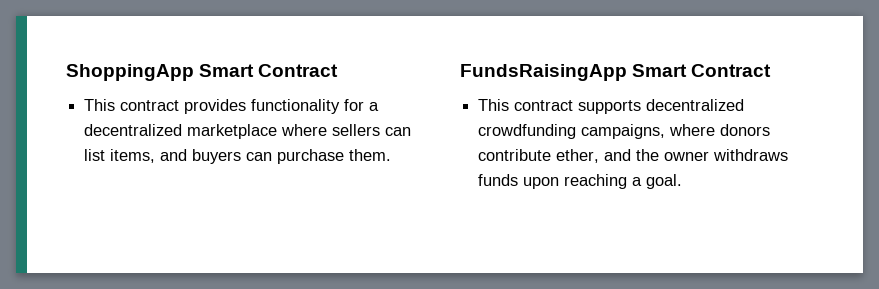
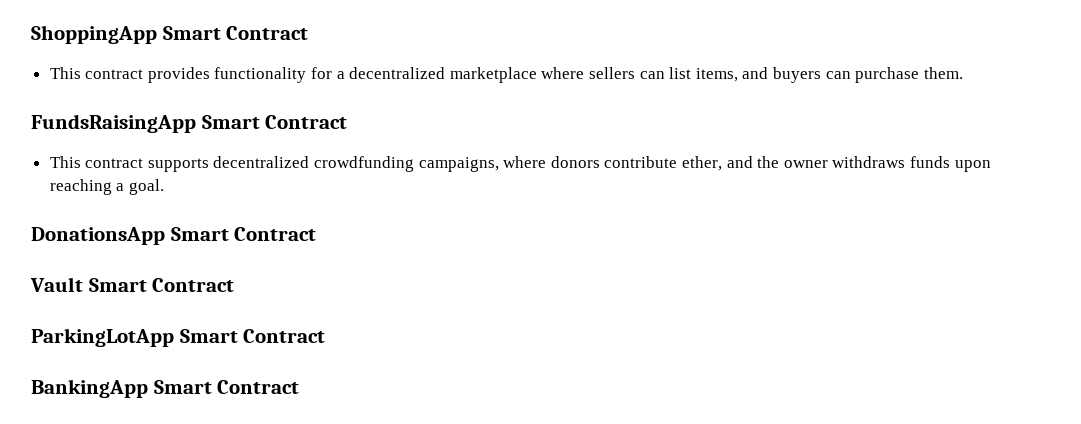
+ DonationsApp Smart Contract
+ Vault Smart Contract
+ ParkingLotApp Smart Contract
+ BankingApp Smart Contract

